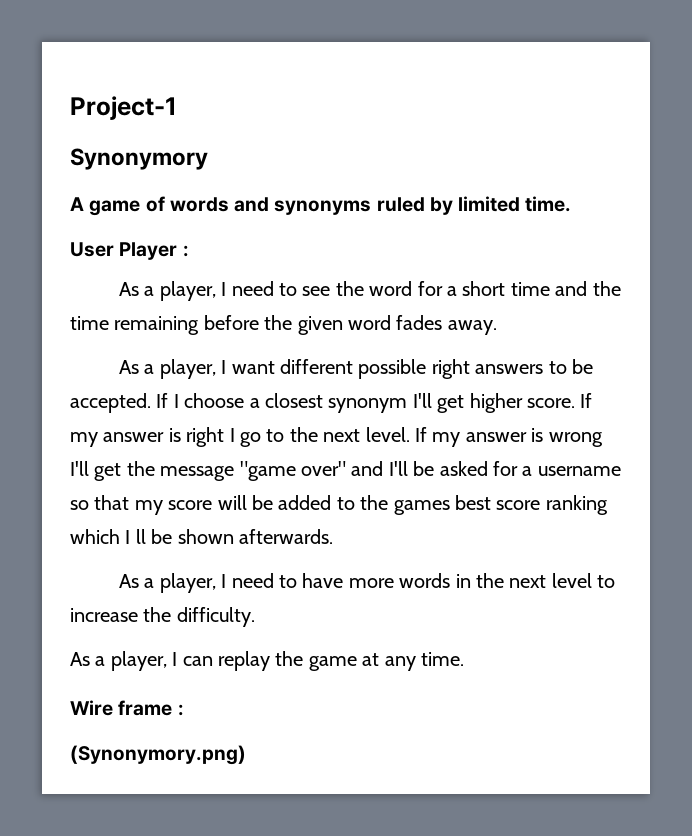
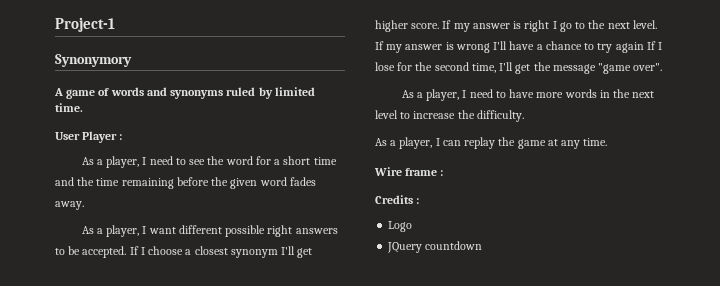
- If my answer is wrong I'll get the message "game over" and I'll be asked for a username so that my score will be added to the games best score ranking which I ll be shown afterwards.
+ If my answer is wrong I'll have a chance to try again If I lose for the second time, I'll get the message "game over".
- (Synonymory.png)
+ Credits :
+ Logo
+ JQuery countdown

